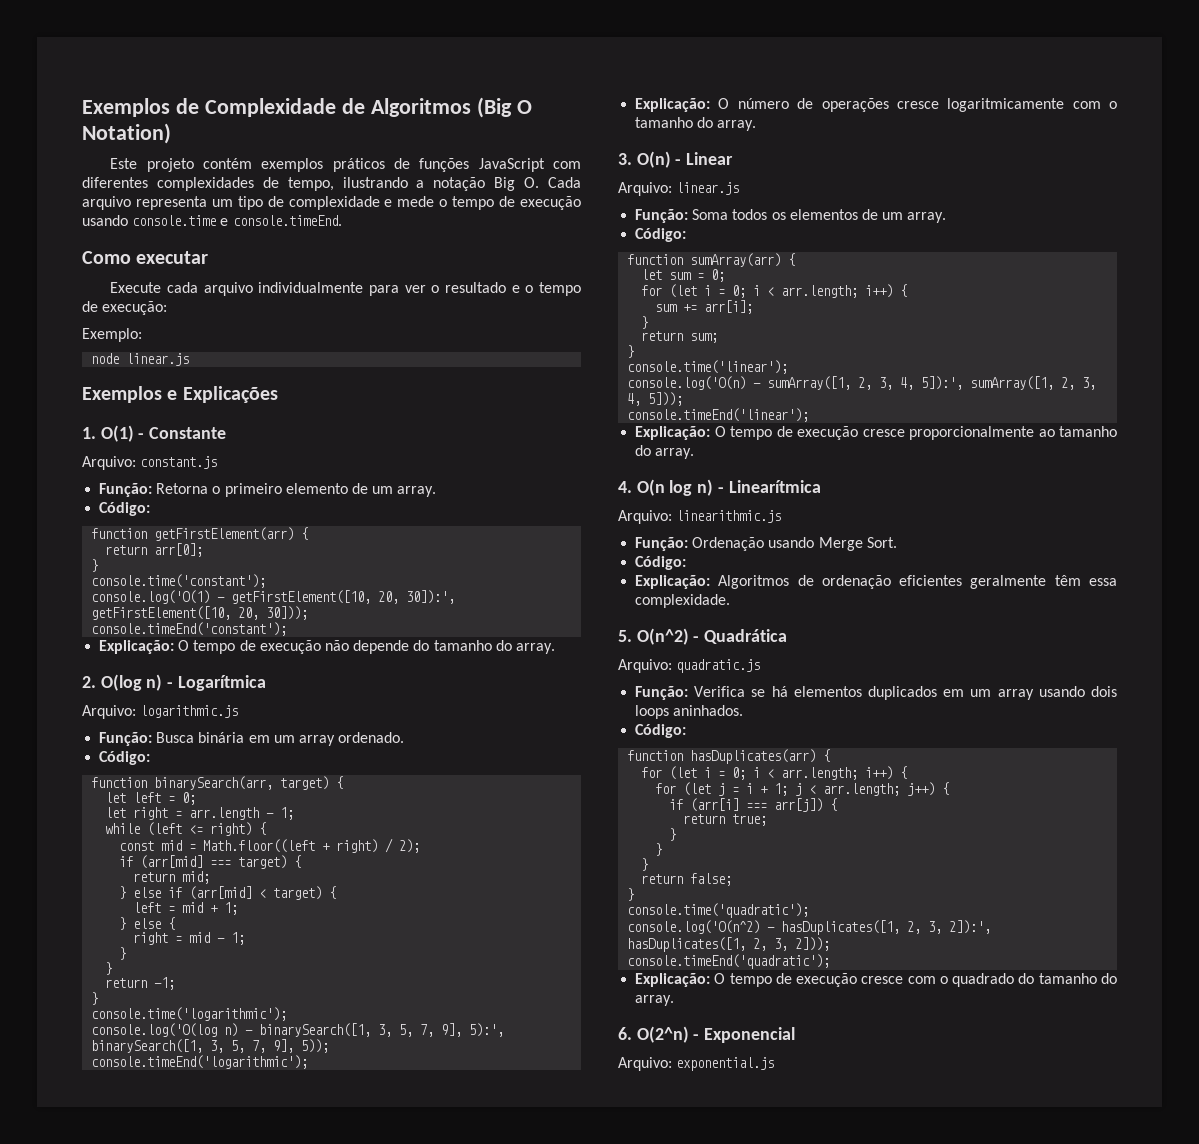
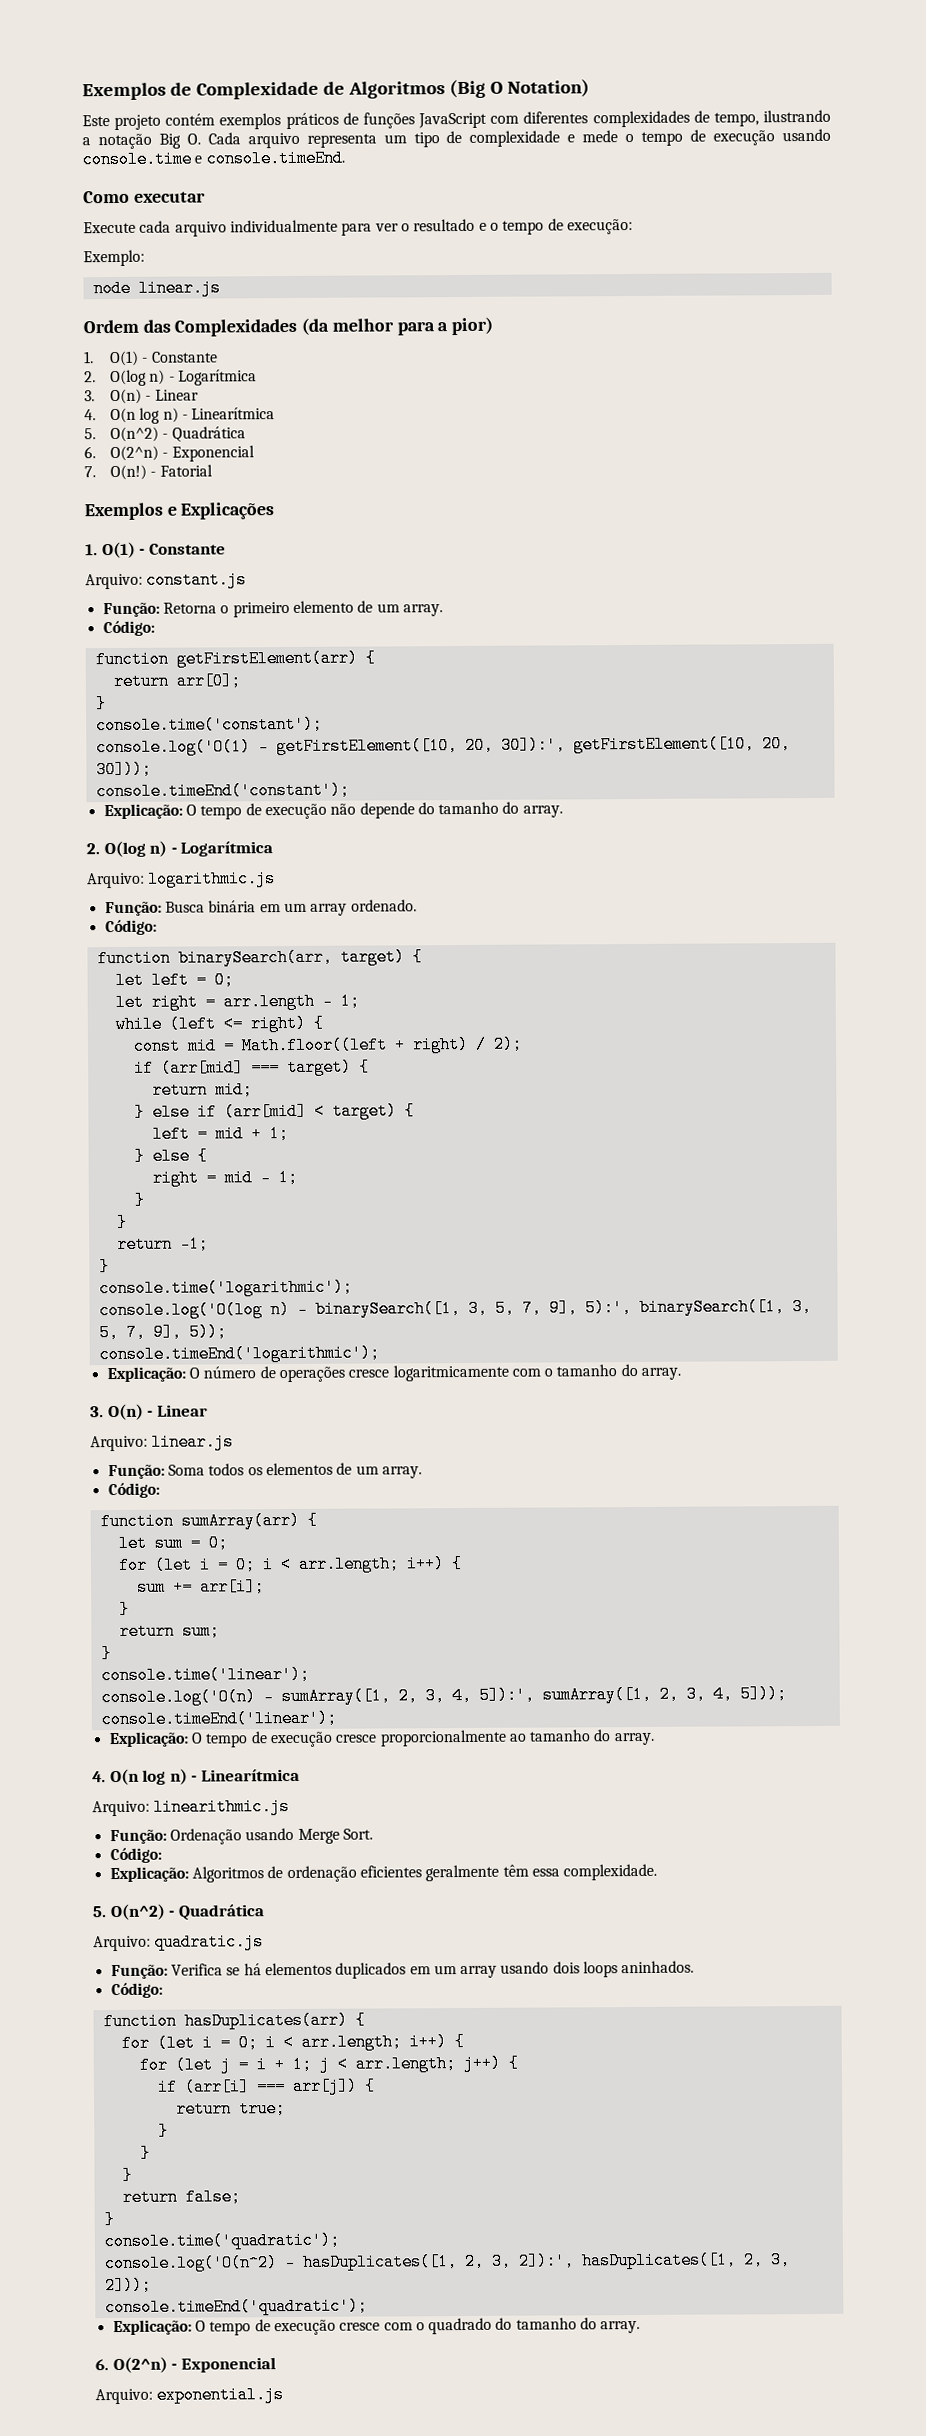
+ Ordem das Complexidades (da melhor para a pior)
+ 1. O(1) - Constante
+ 2. O(log n) - Logarítmica
+ 3. O(n) - Linear
+ 4. O(n log n) - Linearítmica
+ 5. O(n^2) - Quadrática
+ 6. O(2^n) - Exponencial
+ 7. O(n!) - Fatorial

